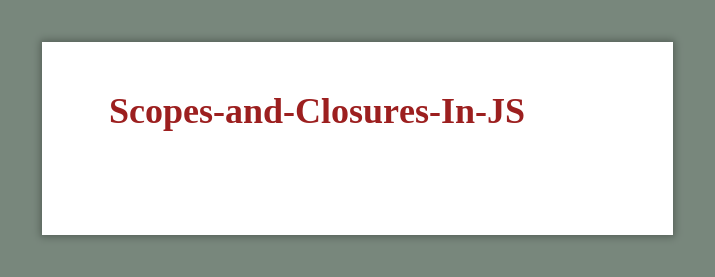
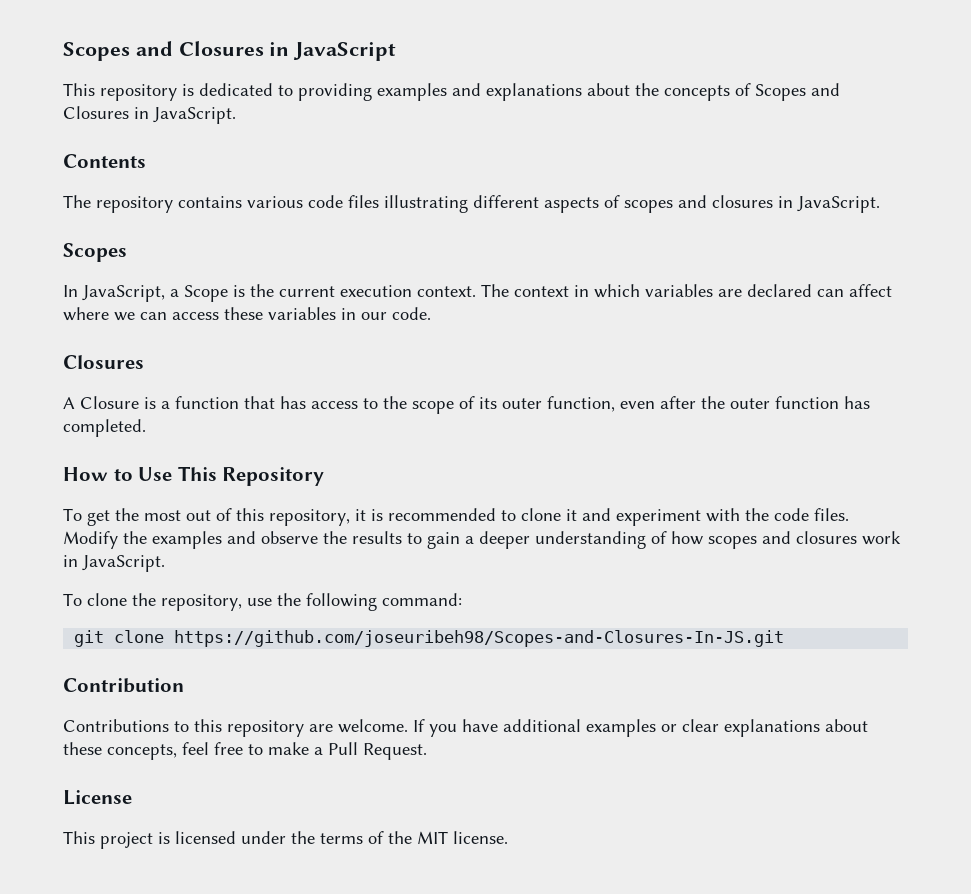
- Scopes-and-Closures-In-JS
+ Scopes and Closures in JavaScript
+ This repository is dedicated to providing examples and explanations about the concepts of Scopes and Closures in JavaScript.
+ Contents
+ The repository contains various code files illustrating different aspects of scopes and closures in JavaScript.
+ Scopes
+ In JavaScript, a Scope is the current execution context. The context in which variables are declared can affect where we can access these variables in our code.
+ Closures
+ A Closure is a function that has access to the scope of its outer function, even after the outer function has completed.
+ How to Use This Repository
+ To get the most out of this repository, it is recommended to clone it and experiment with the code files. Modify the examples and observe the results to gain a deeper understanding of how scopes and closures work in JavaScript.
+ To clone the repository, use the following command:
+ git clone https://github.com/joseuribeh98/Scopes-and-Closures-In-JS.git
+ Contribution
+ Contributions to this repository are welcome. If you have additional examples or clear explanations about these concepts, feel free to make a Pull Request.
+ License
+ This project is licensed under the terms of the MIT license.

